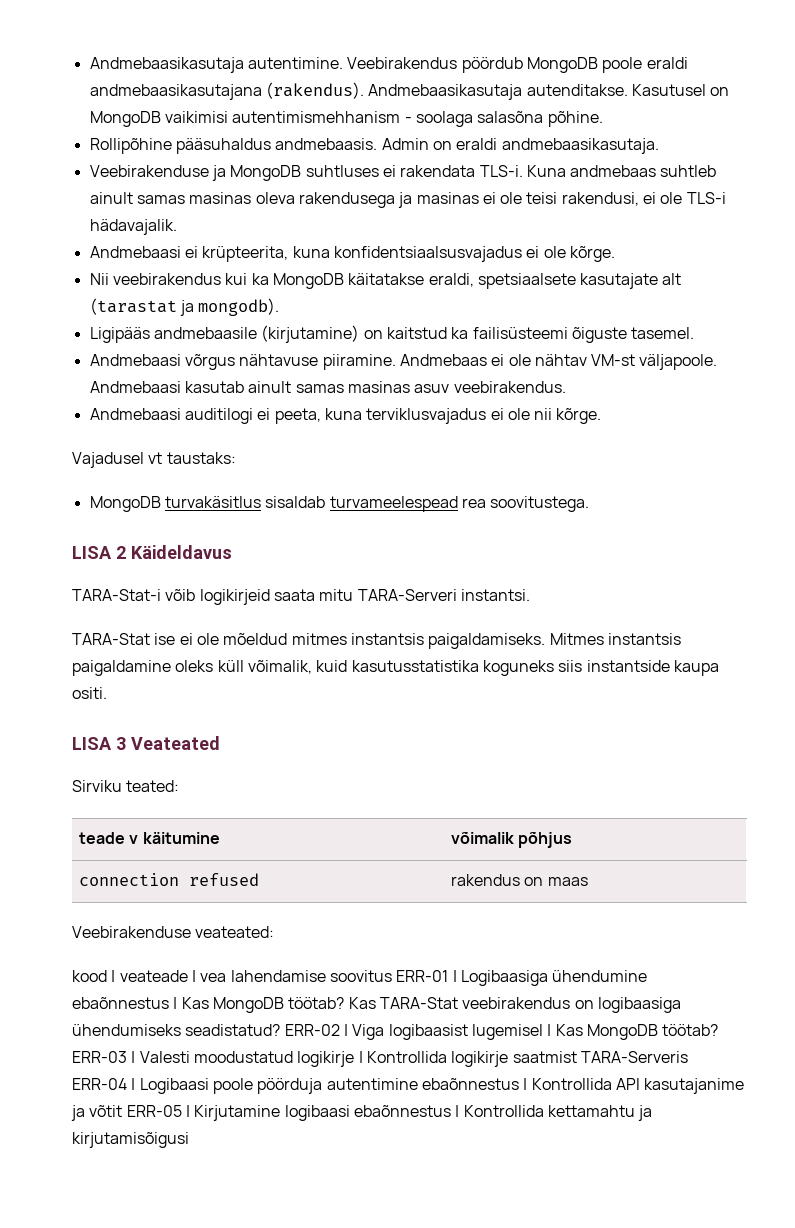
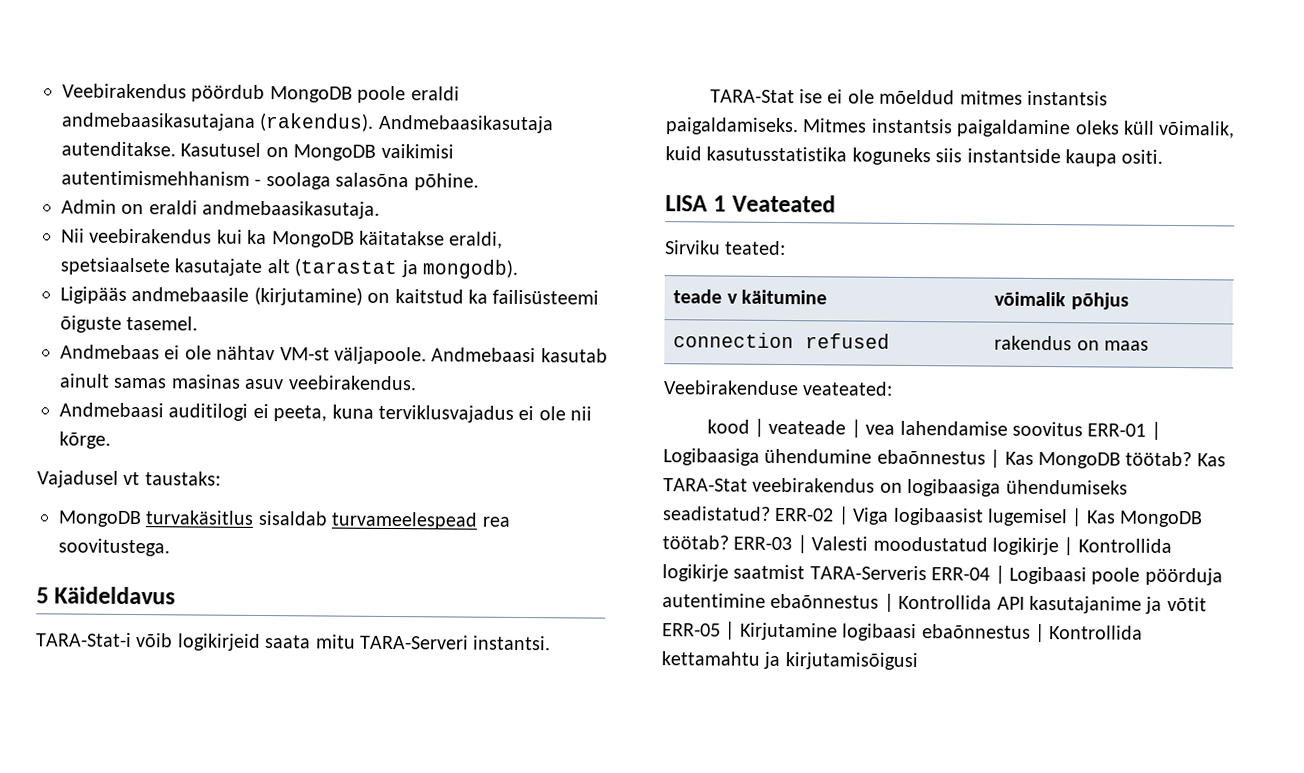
- Andmebaasikasutaja autentimine.
- Rollipõhine pääsuhaldus andmebaasis.
- Veebirakenduse ja MongoDB suhtluses ei rakendata TLS-i. Kuna andmebaas suhtleb ainult samas masinas oleva rakendusega ja masinas ei ole teisi rakendusi, ei ole TLS-i hädavajalik.
- Andmebaasi ei krüpteerita, kuna konfidentsiaalsusvajadus ei ole kõrge.
- Andmebaasi võrgus nähtavuse piiramine.
- LISA 2 Käideldavus
+ 5 Käideldavus
- LISA 3 Veateated
+ LISA 1 Veateated

